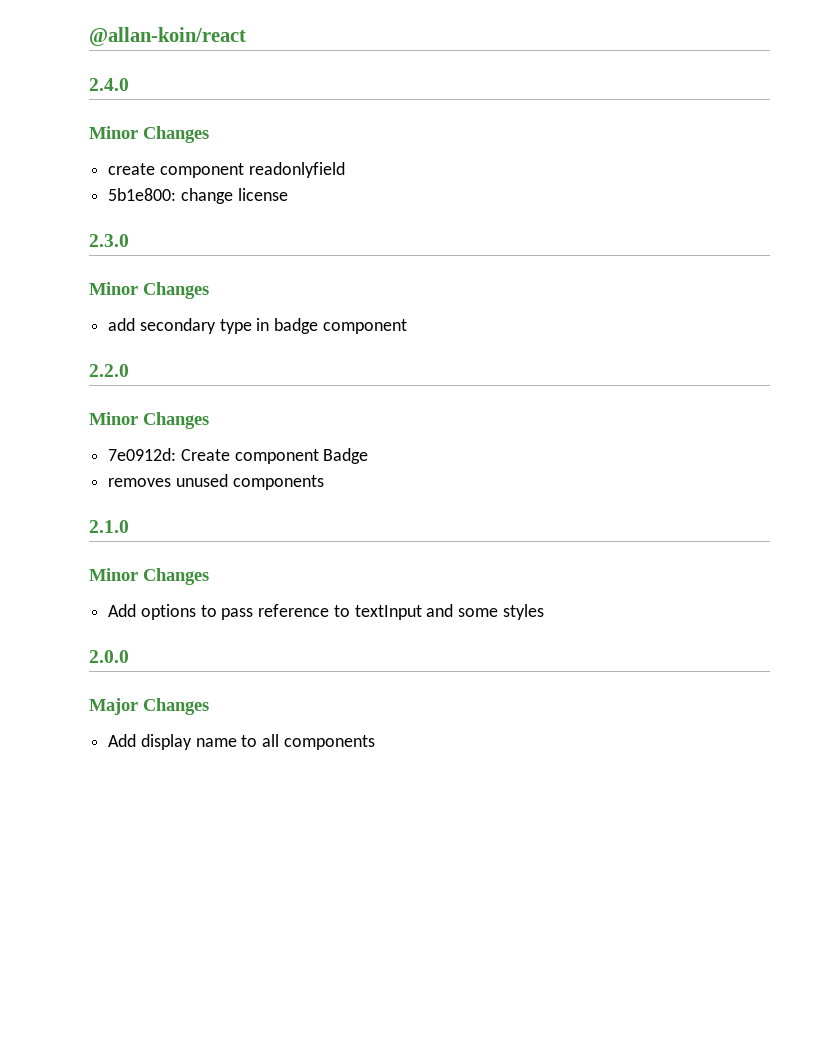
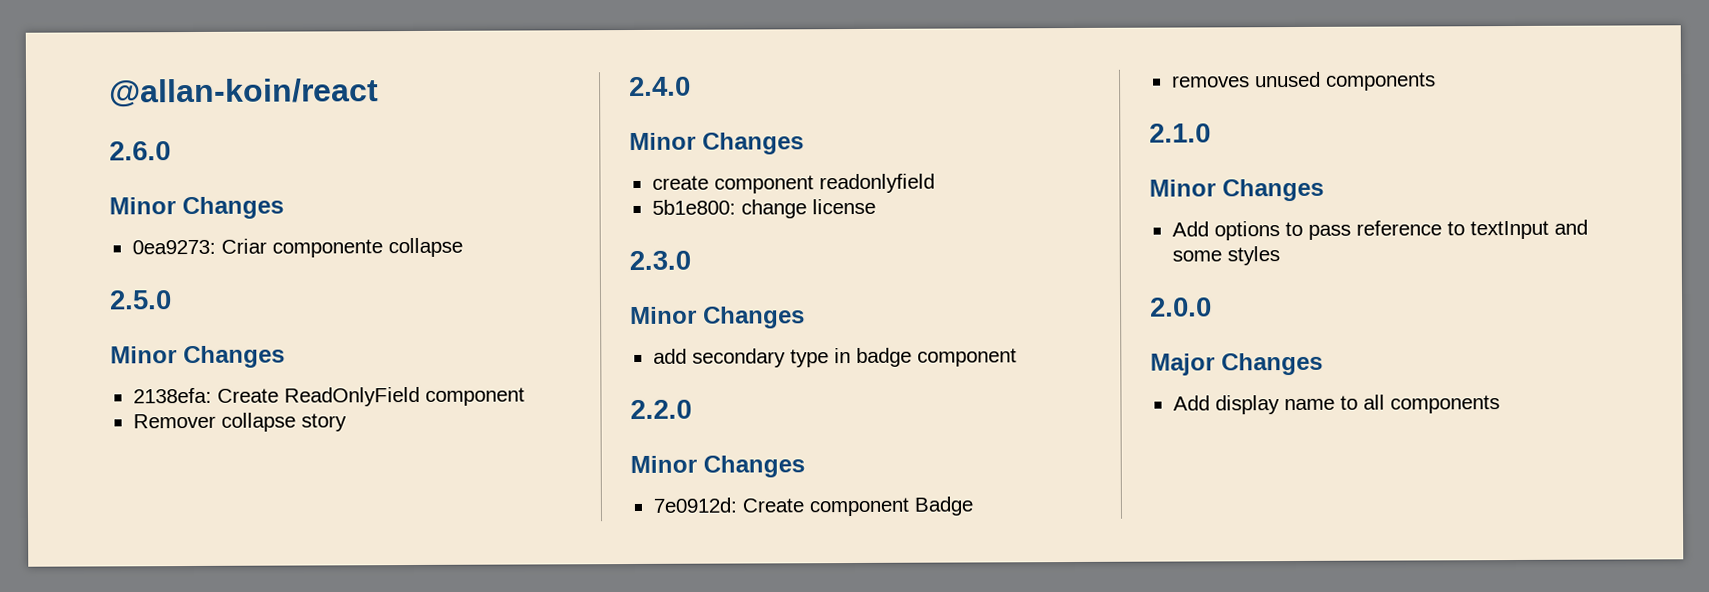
+ 2.6.0
+ Minor Changes
+ 0ea9273: Criar componente collapse
+ 2.5.0
+ Minor Changes
+ 2138efa: Create ReadOnlyField component
+ Remover collapse story

